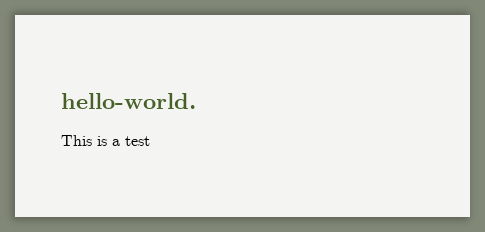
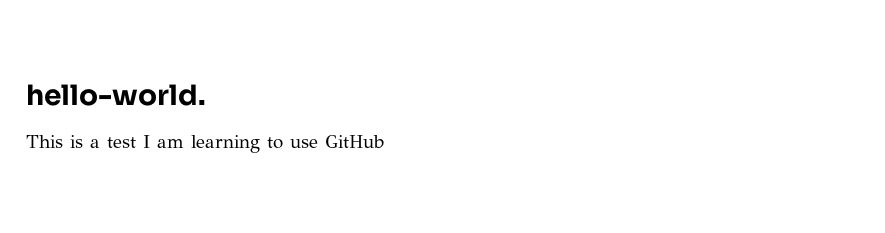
- This is a test
+ This is a test I am learning to use GitHub

